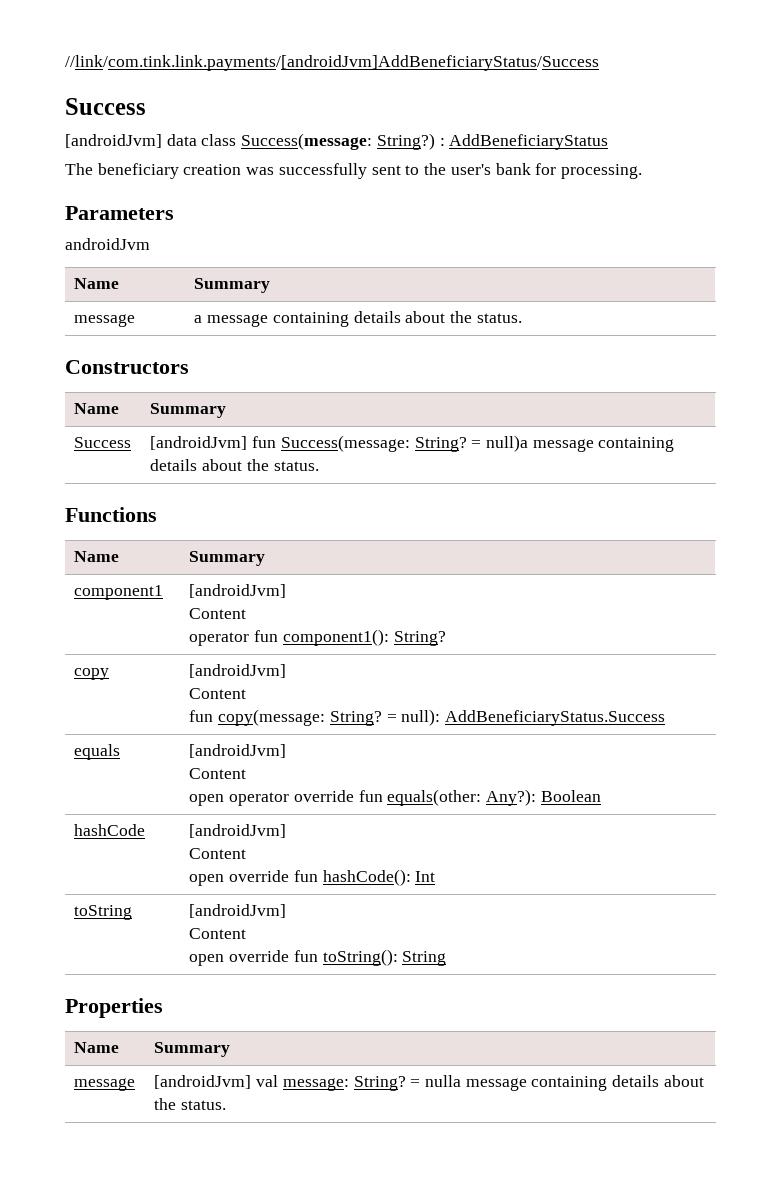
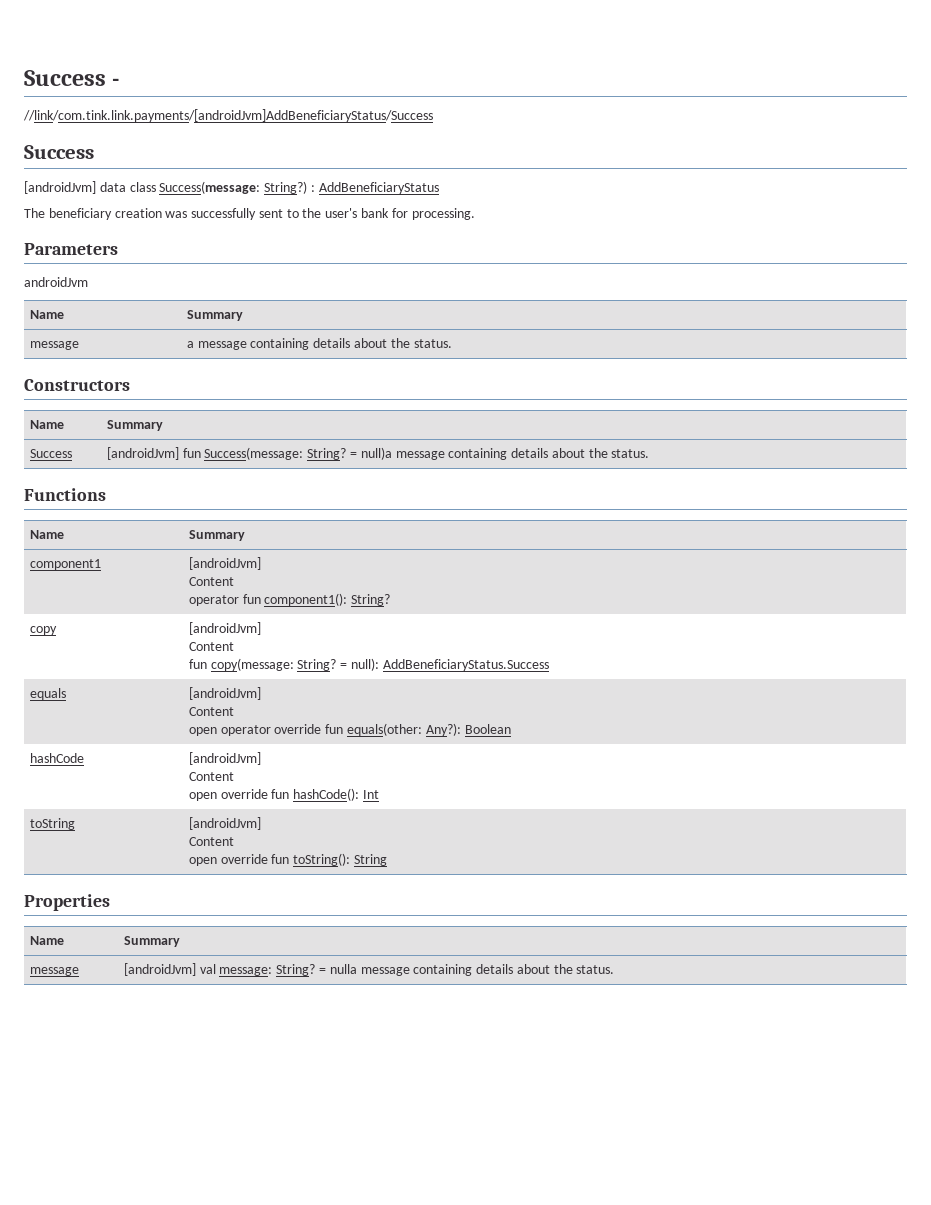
+ Success -

